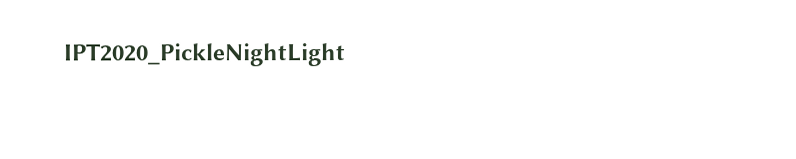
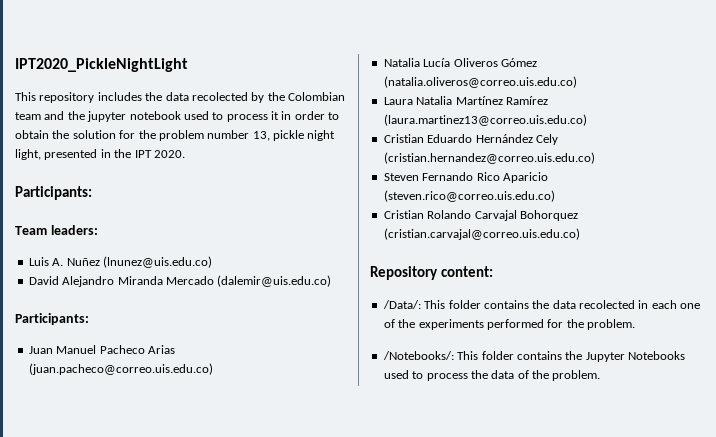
+ This repository includes the data recolected by the Colombian team and the jupyter notebook used to process it in order to obtain the solution for the problem number 13, pickle night light, presented in the IPT 2020.
+ Participants:
+ Team leaders:
+ Luis A. Nuñez (lnunez@uis.edu.co)
+ David Alejandro Miranda Mercado (dalemir@uis.edu.co)
+ Participants:
+ Juan Manuel Pacheco Arias (juan.pacheco@correo.uis.edu.co)
+ Natalia Lucía Oliveros Gómez (natalia.oliveros@correo.uis.edu.co)
+ Laura Natalia Martínez Ramírez (laura.martinez13@correo.uis.edu.co)
+ Cristian Eduardo Hernández Cely (cristian.hernandez@correo.uis.edu.co)
+ Steven Fernando Rico Aparicio (steven.rico@correo.uis.edu.co)
+ Cristian Rolando Carvajal Bohorquez (cristian.carvajal@correo.uis.edu.co)
+ Repository content:
+ /Data/: This folder contains the data recolected in each one of the experiments performed for the problem.
+ /Notebooks/: This folder contains the Jupyter Notebooks used to process the data of the problem.

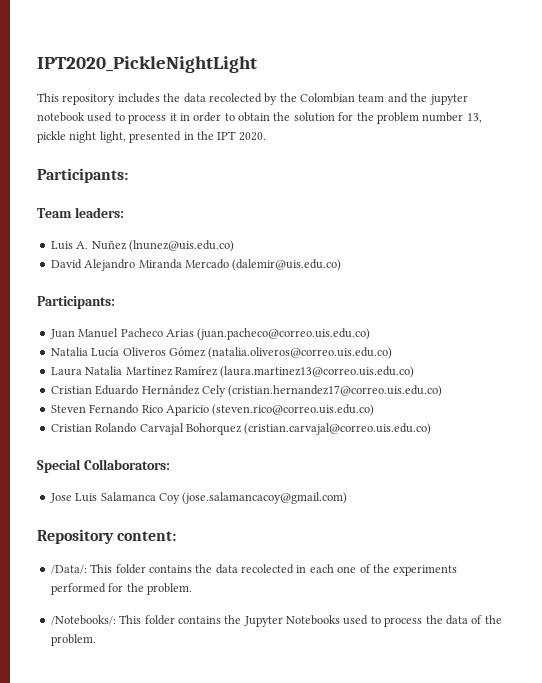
- Cristian Eduardo Hernández Cely (cristian.hernandez@correo.uis.edu.co)
+ Cristian Eduardo Hernández Cely (cristian.hernandez17@correo.uis.edu.co)
+ Special Collaborators:
+ Jose Luis Salamanca Coy (jose.salamancacoy@gmail.com)

